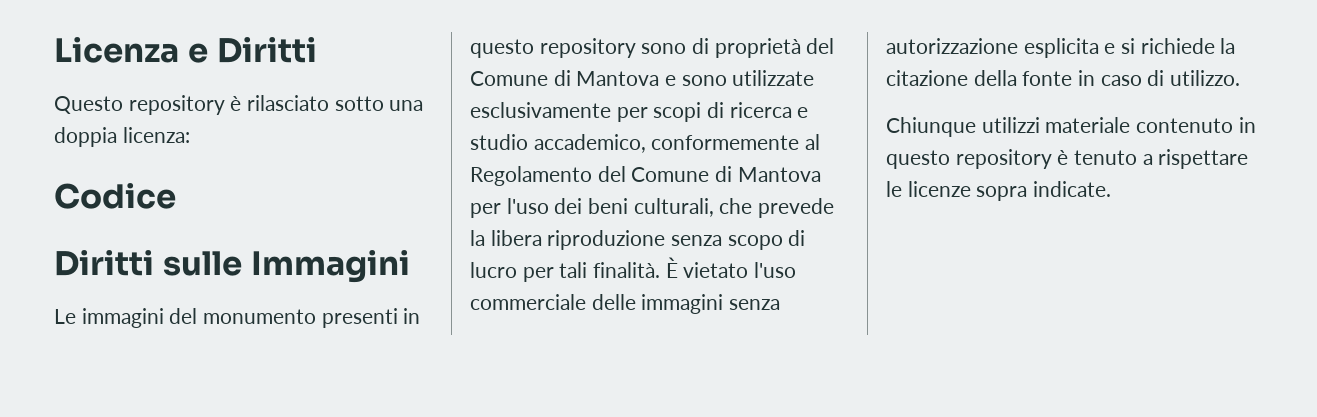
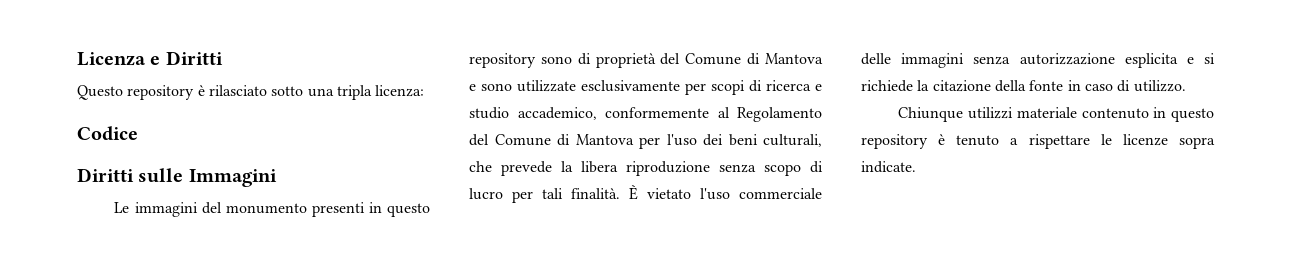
- Questo repository è rilasciato sotto una doppia licenza:
+ Questo repository è rilasciato sotto una tripla licenza:

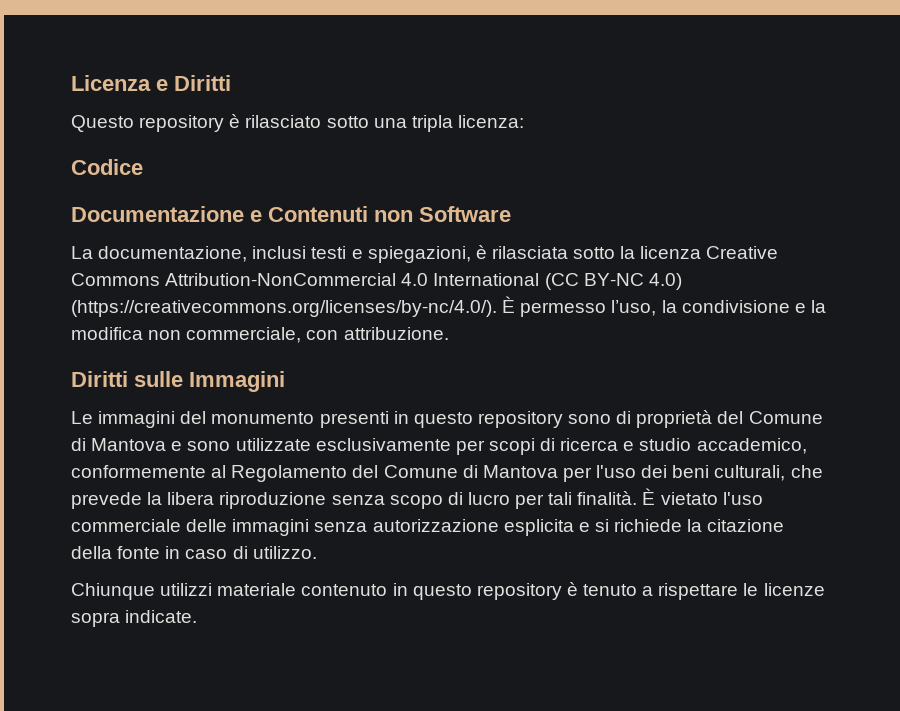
+ Documentazione e Contenuti non Software
+ La documentazione, inclusi testi e spiegazioni, è rilasciata sotto la licenza Creative Commons Attribution-NonCommercial 4.0 International (CC BY-NC 4.0) (https://creativecommons.org/licenses/by-nc/4.0/). È permesso l’uso, la condivisione e la modifica non commerciale, con attribuzione.

